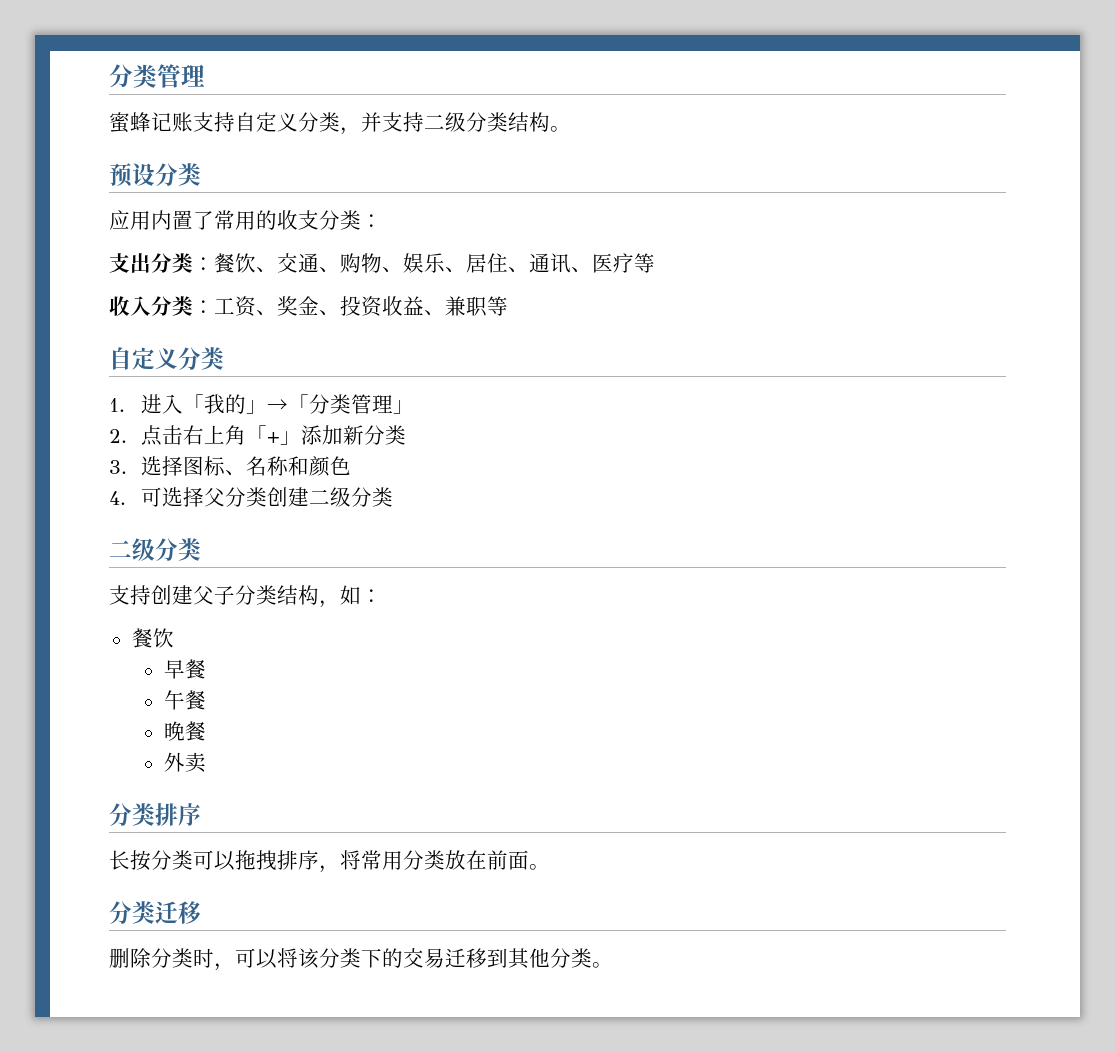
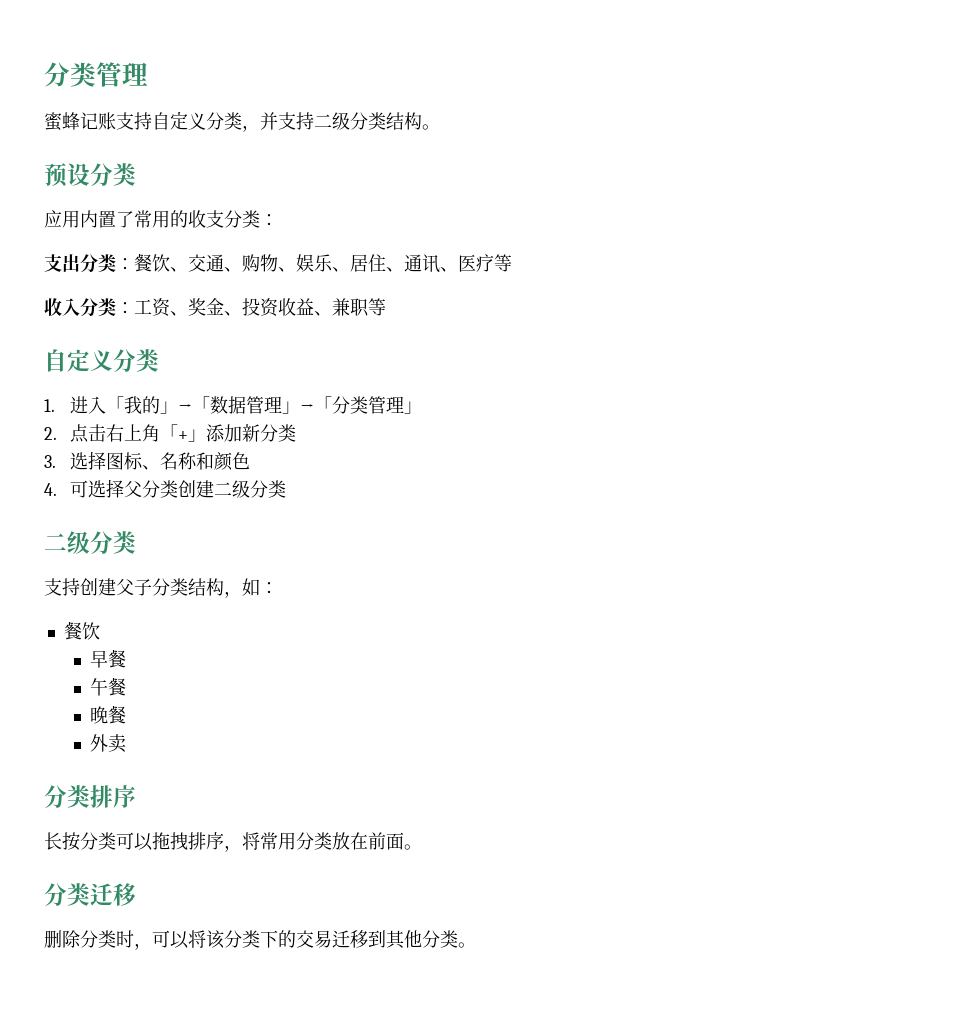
- 1.进入「我的」→「分类管理」
+ 1.进入「我的」→「数据管理」→「分类管理」

